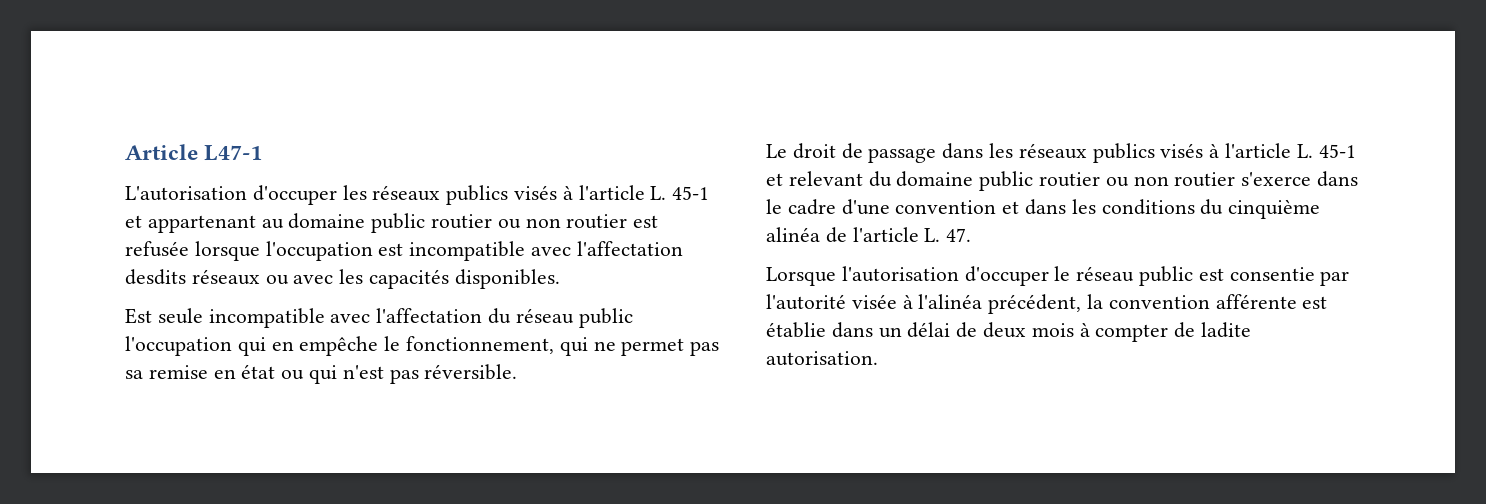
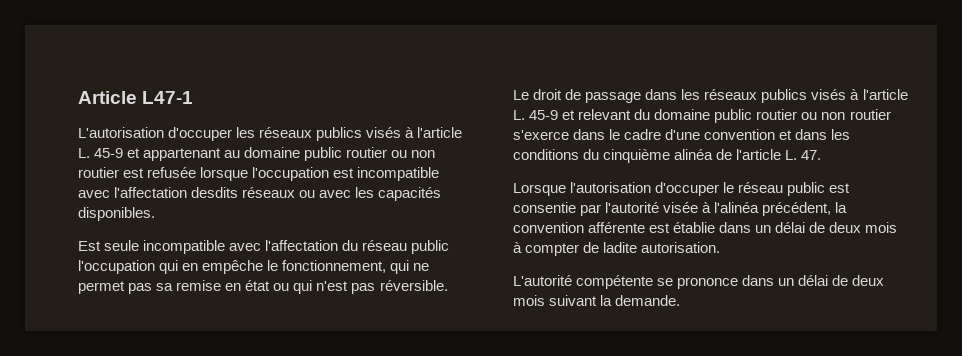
- L'autorisation d'occuper les réseaux publics visés à l'article L. 45-1 et appartenant au domaine public routier ou non routier est refusée lorsque l'occupation est incompatible avec l'affectation desdits réseaux ou avec les capacités disponibles.
+ L'autorisation d'occuper les réseaux publics visés à l'article L. 45-9 et appartenant au domaine public routier ou non routier est refusée lorsque l'occupation est incompatible avec l'affectation desdits réseaux ou avec les capacités disponibles.
- Le droit de passage dans les réseaux publics visés à l'article L. 45-1 et relevant du domaine public routier ou non routier s'exerce dans le cadre d'une convention et dans les conditions du cinquième alinéa de l'article L. 47.
+ Le droit de passage dans les réseaux publics visés à l'article L. 45-9 et relevant du domaine public routier ou non routier s'exerce dans le cadre d'une convention et dans les conditions du cinquième alinéa de l'article L. 47.
+ L'autorité compétente se prononce dans un délai de deux mois suivant la demande.

